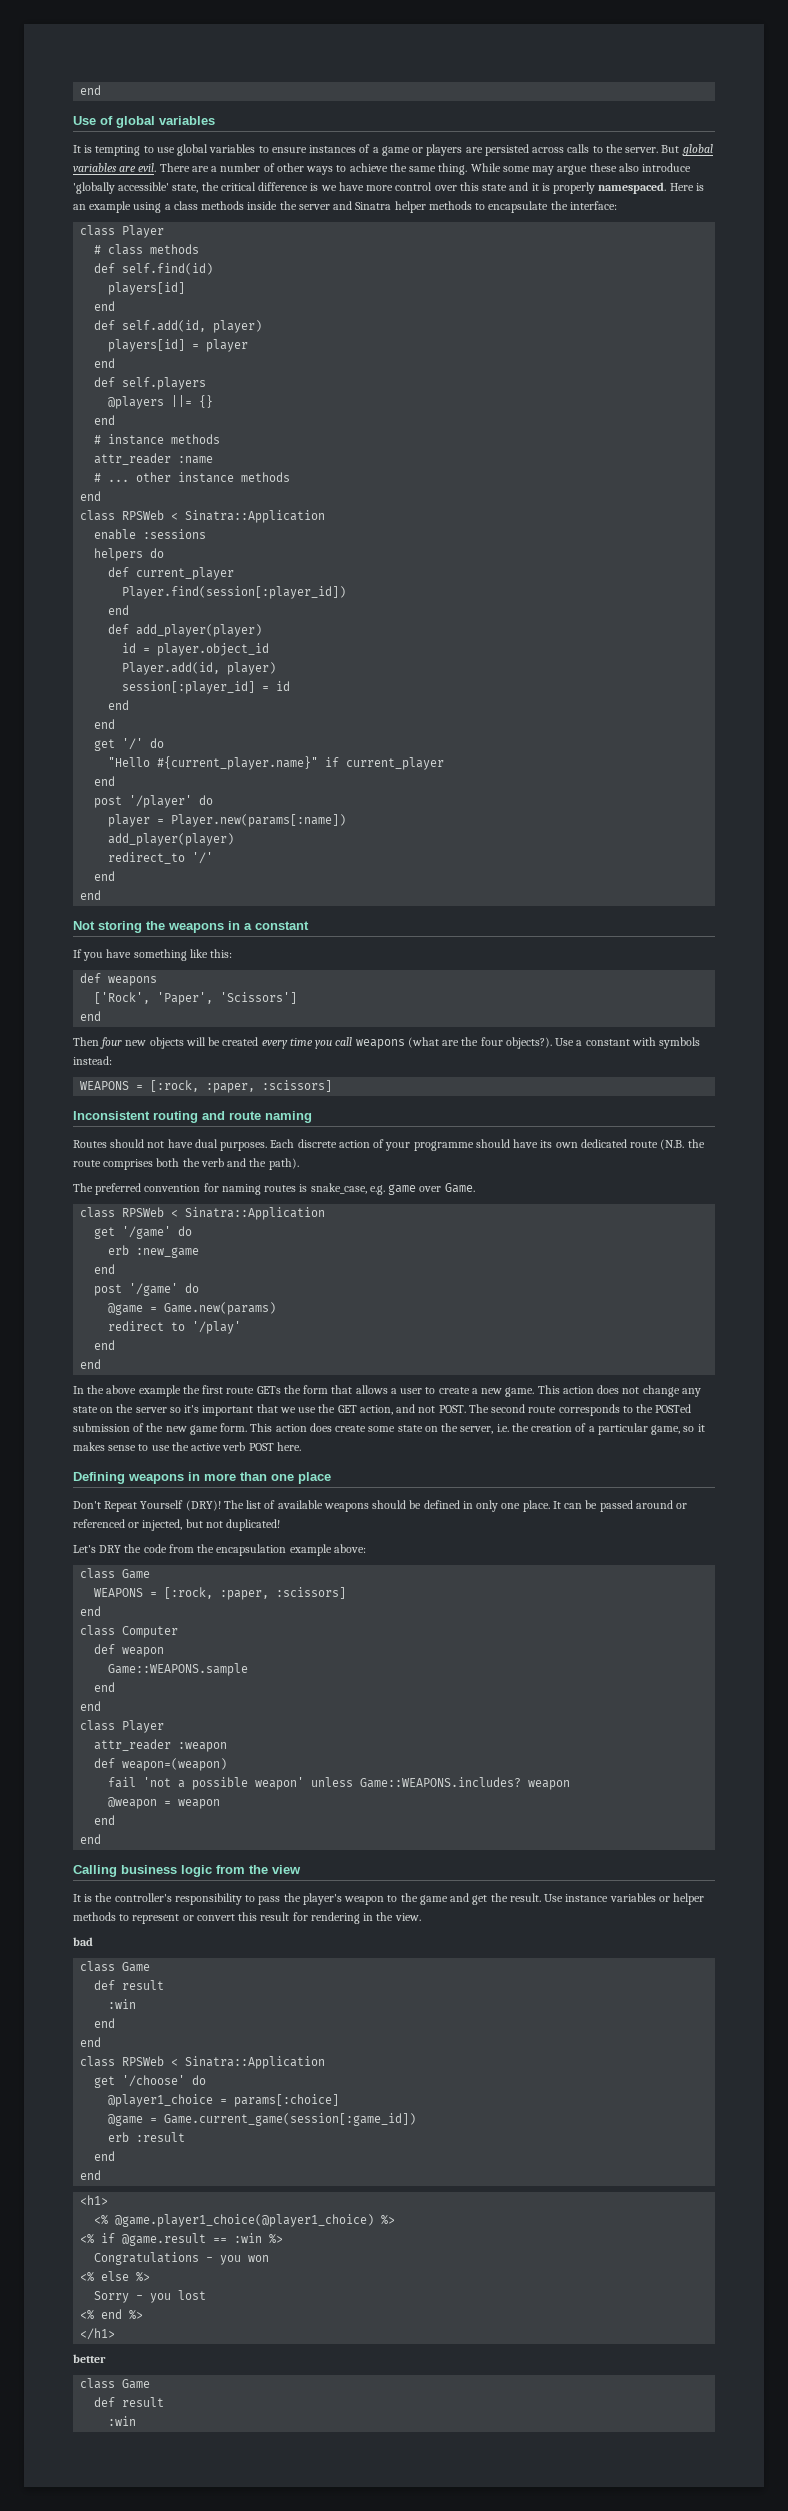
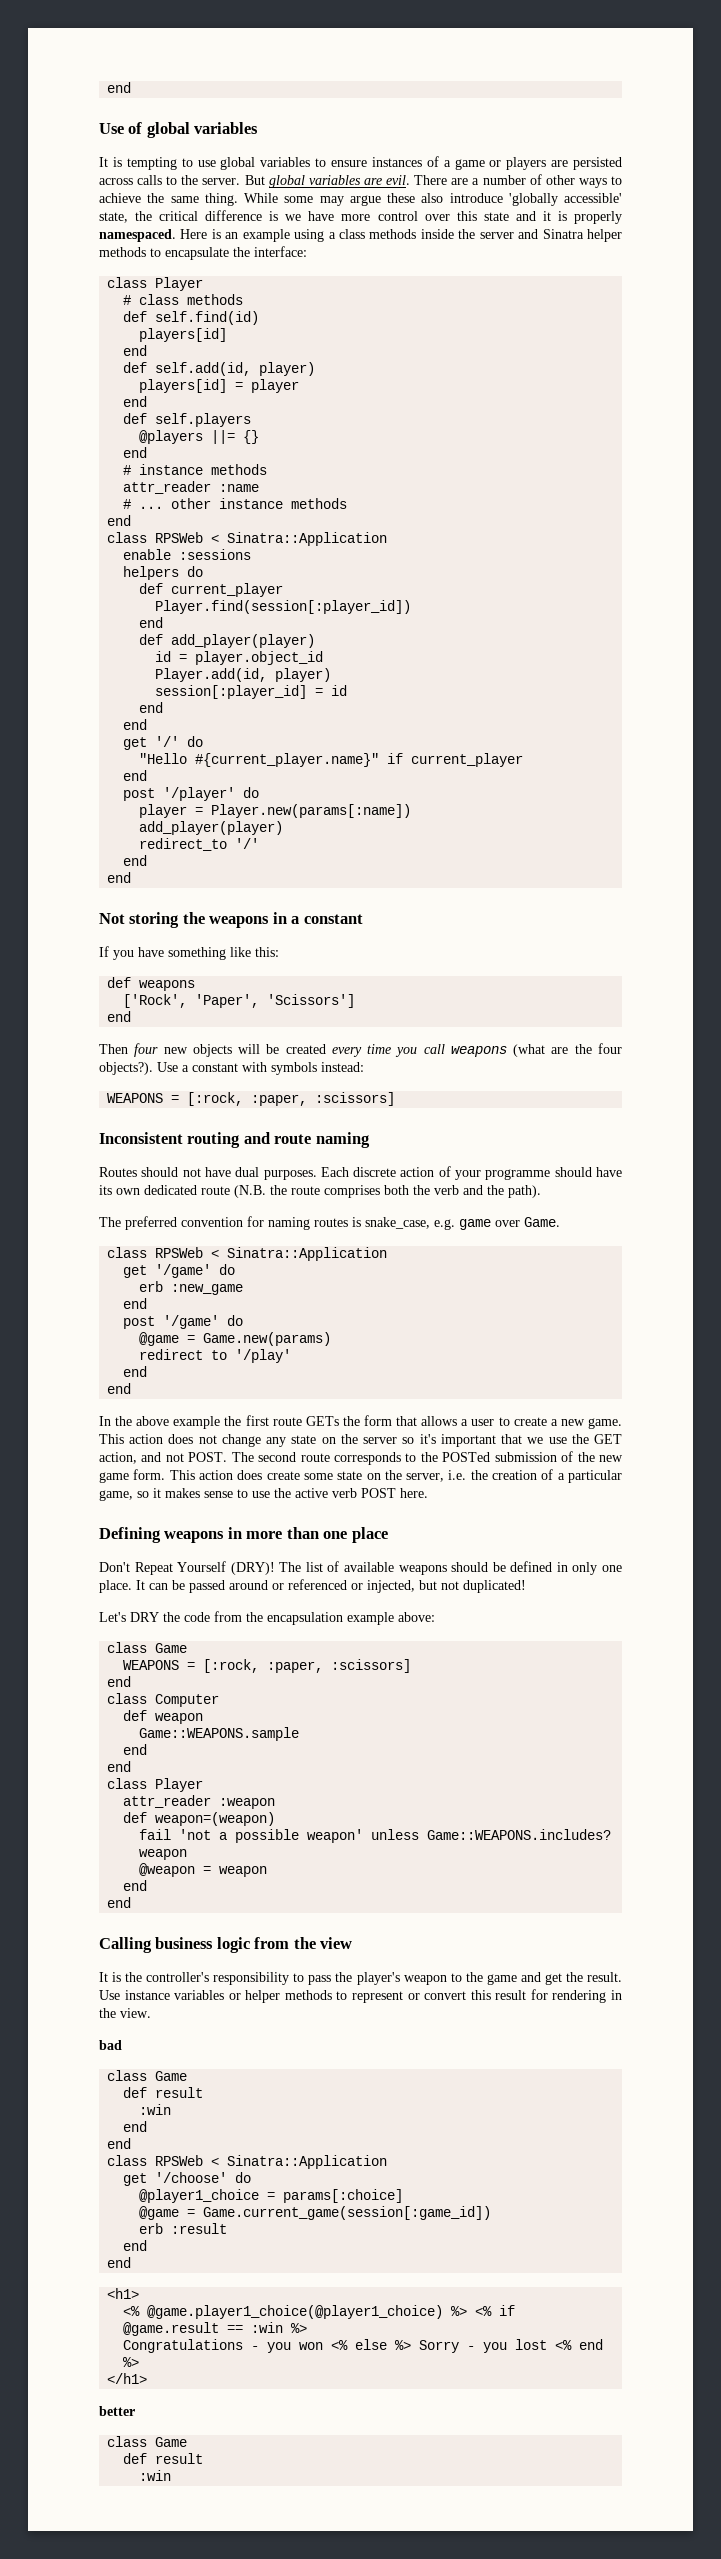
- <% @game.player1_choice(@player1_choice) %>
- <% if @game.result == :win %>
+ <% @game.player1_choice(@player1_choice) %> <% if @game.result == :win %>
- Congratulations - you won
- <% else %>
- Sorry - you lost
- <% end %>
+ Congratulations - you won <% else %> Sorry - you lost <% end %>

